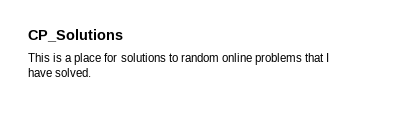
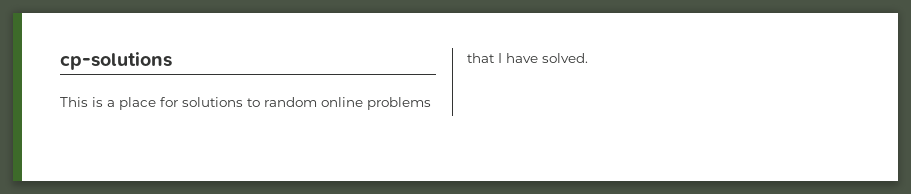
- CP_Solutions
+ cp-solutions

